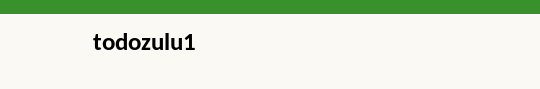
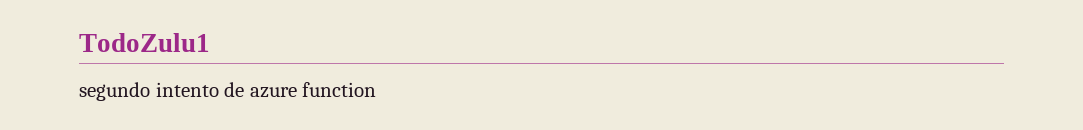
- todozulu1
+ TodoZulu1
+ segundo intento de azure function

